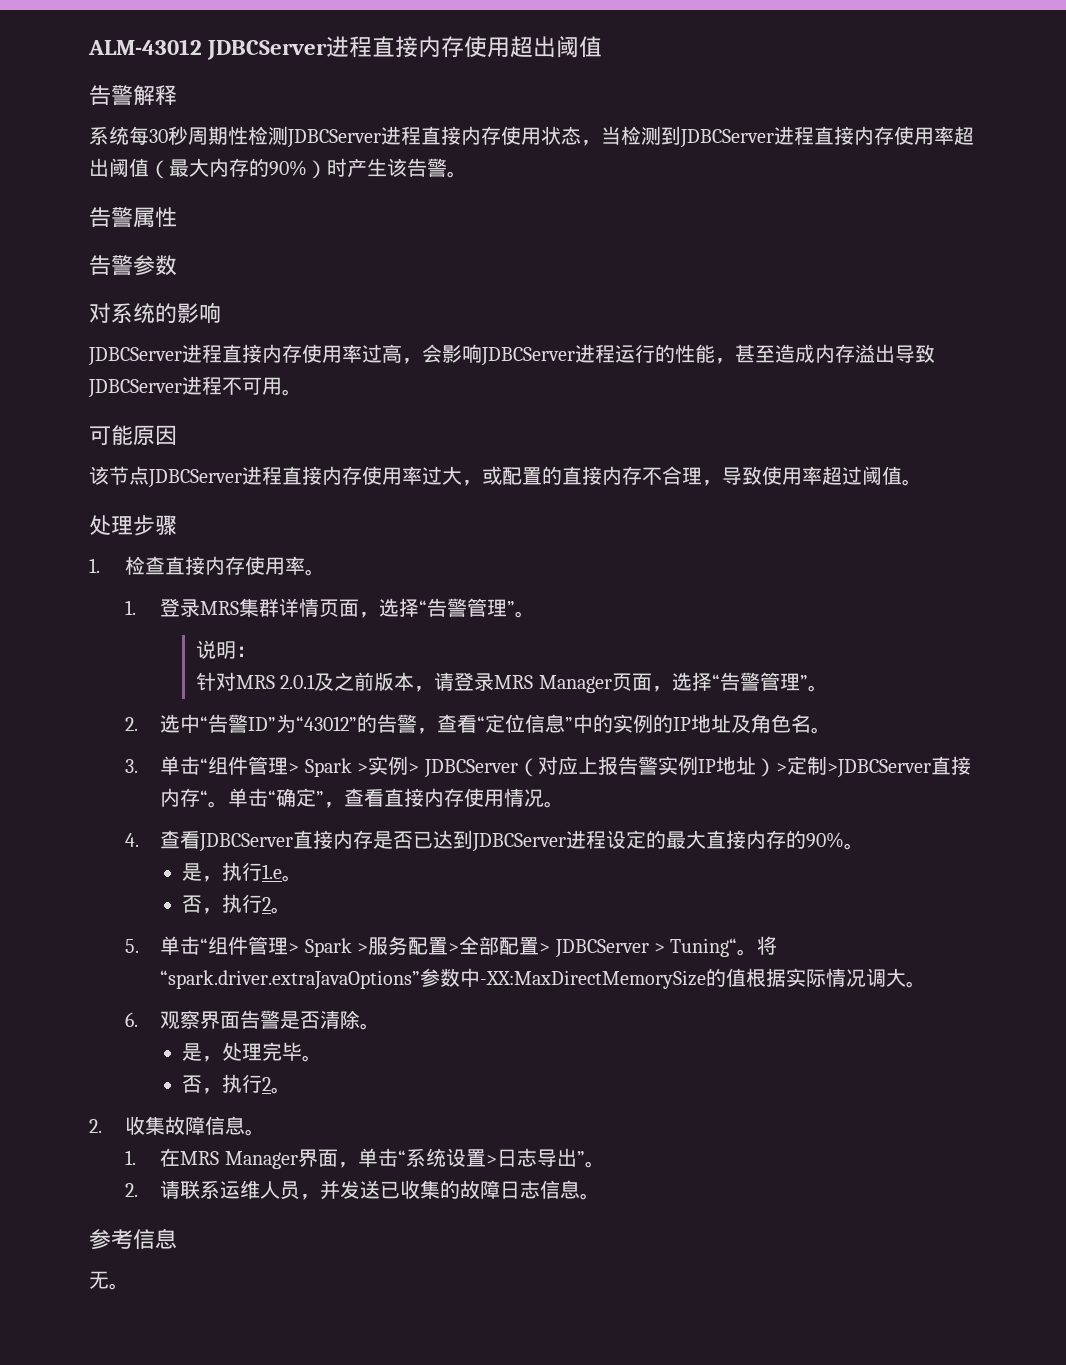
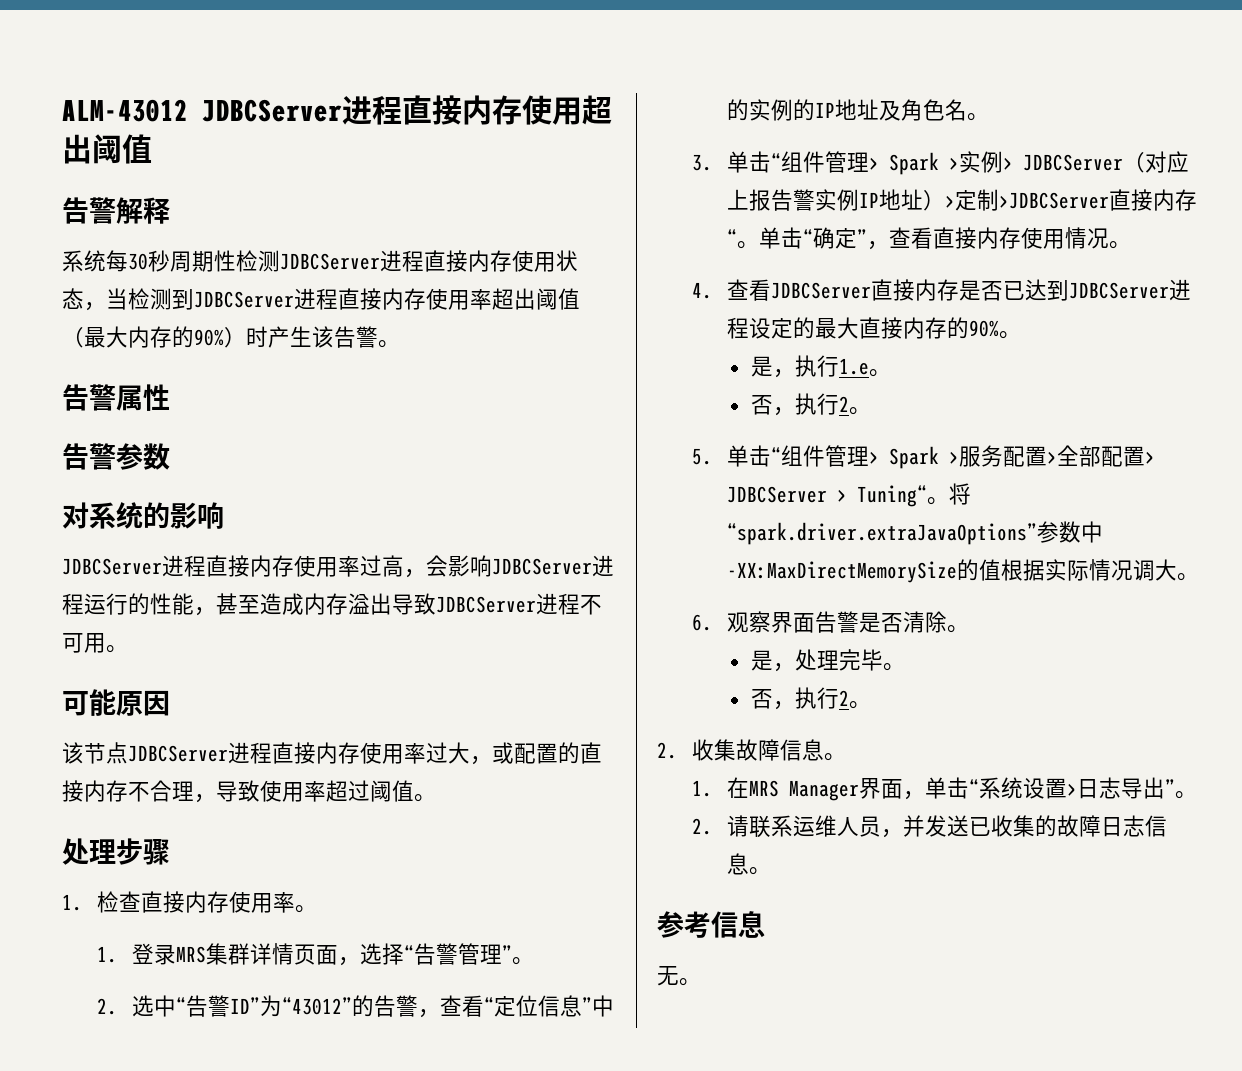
- 说明：
- 针对MRS 2.0.1及之前版本，请登录MRS Manager页面，选择“告警管理”。

